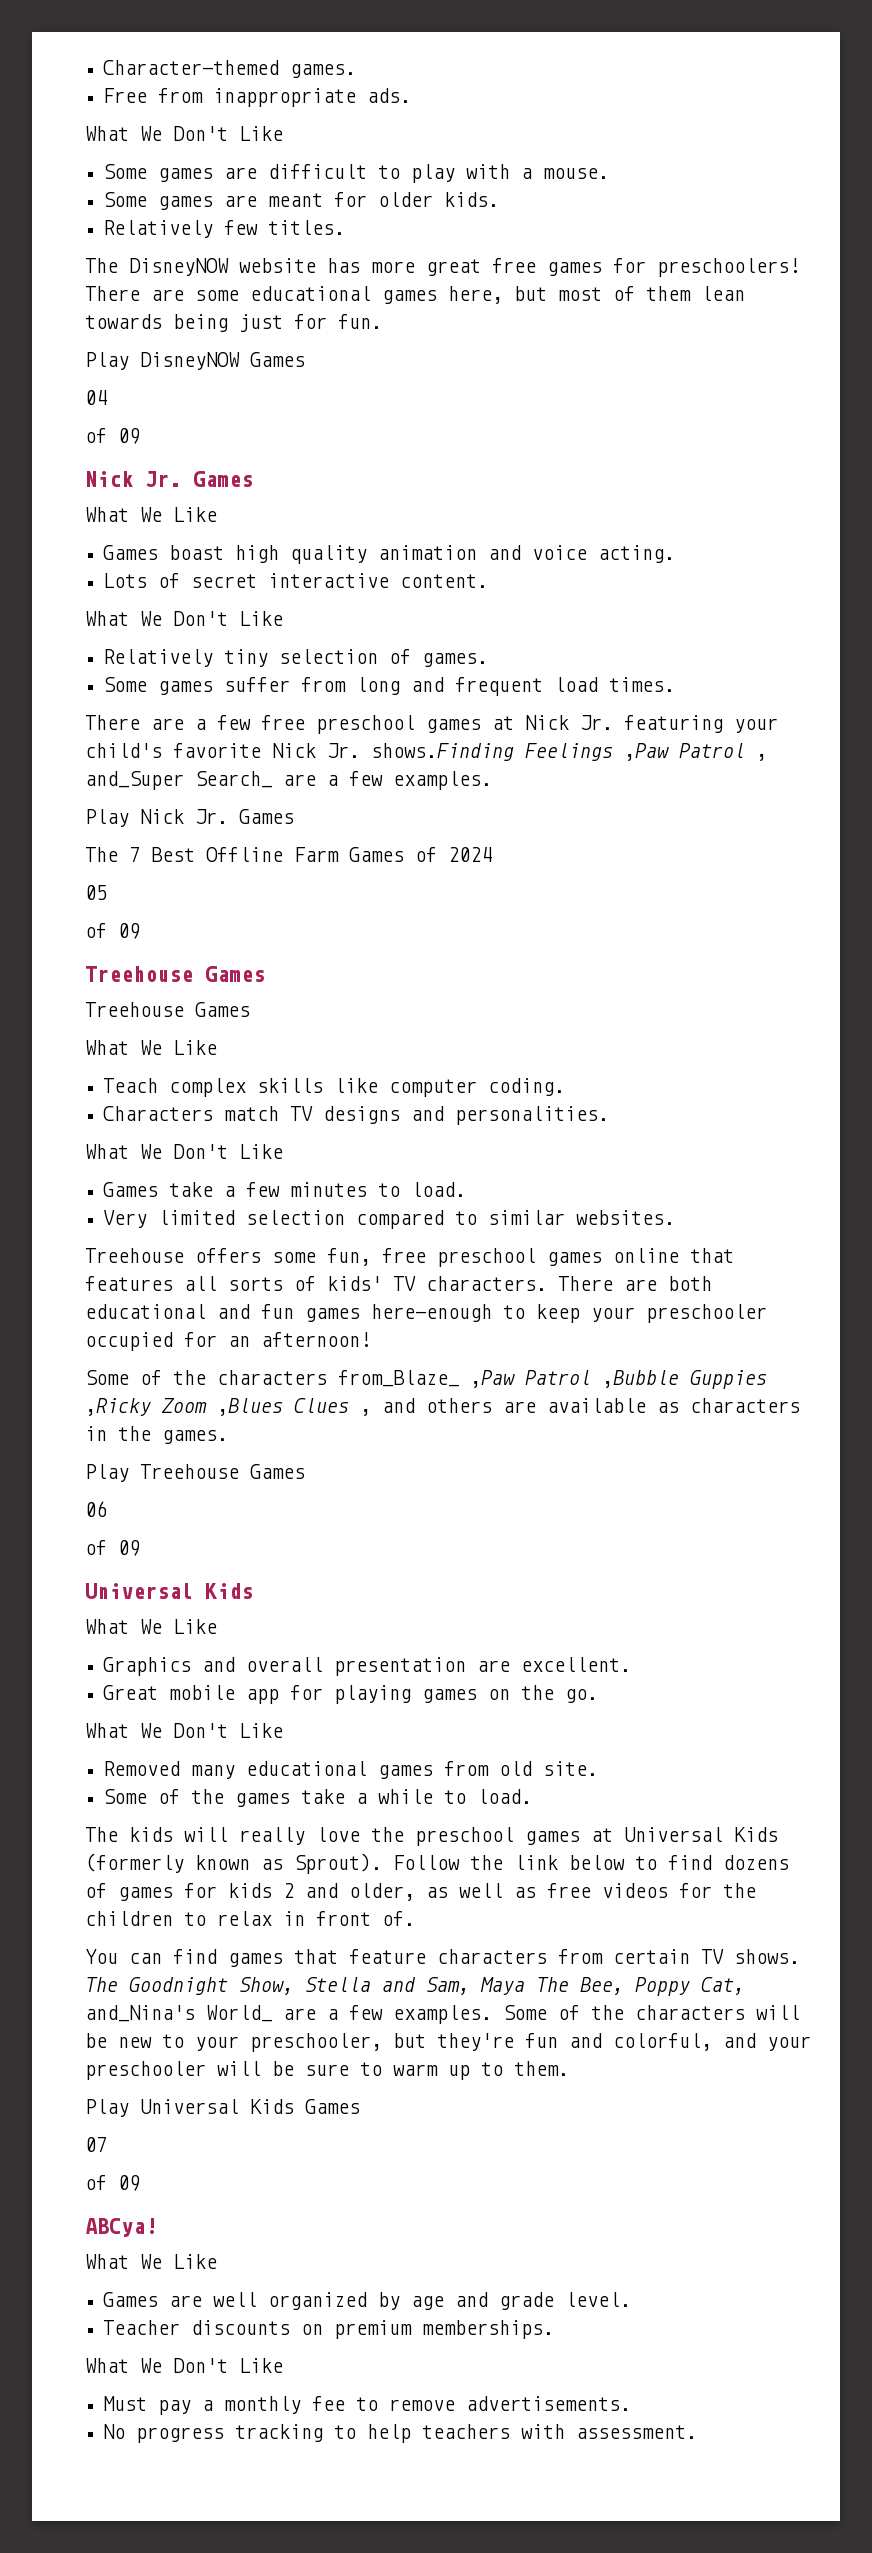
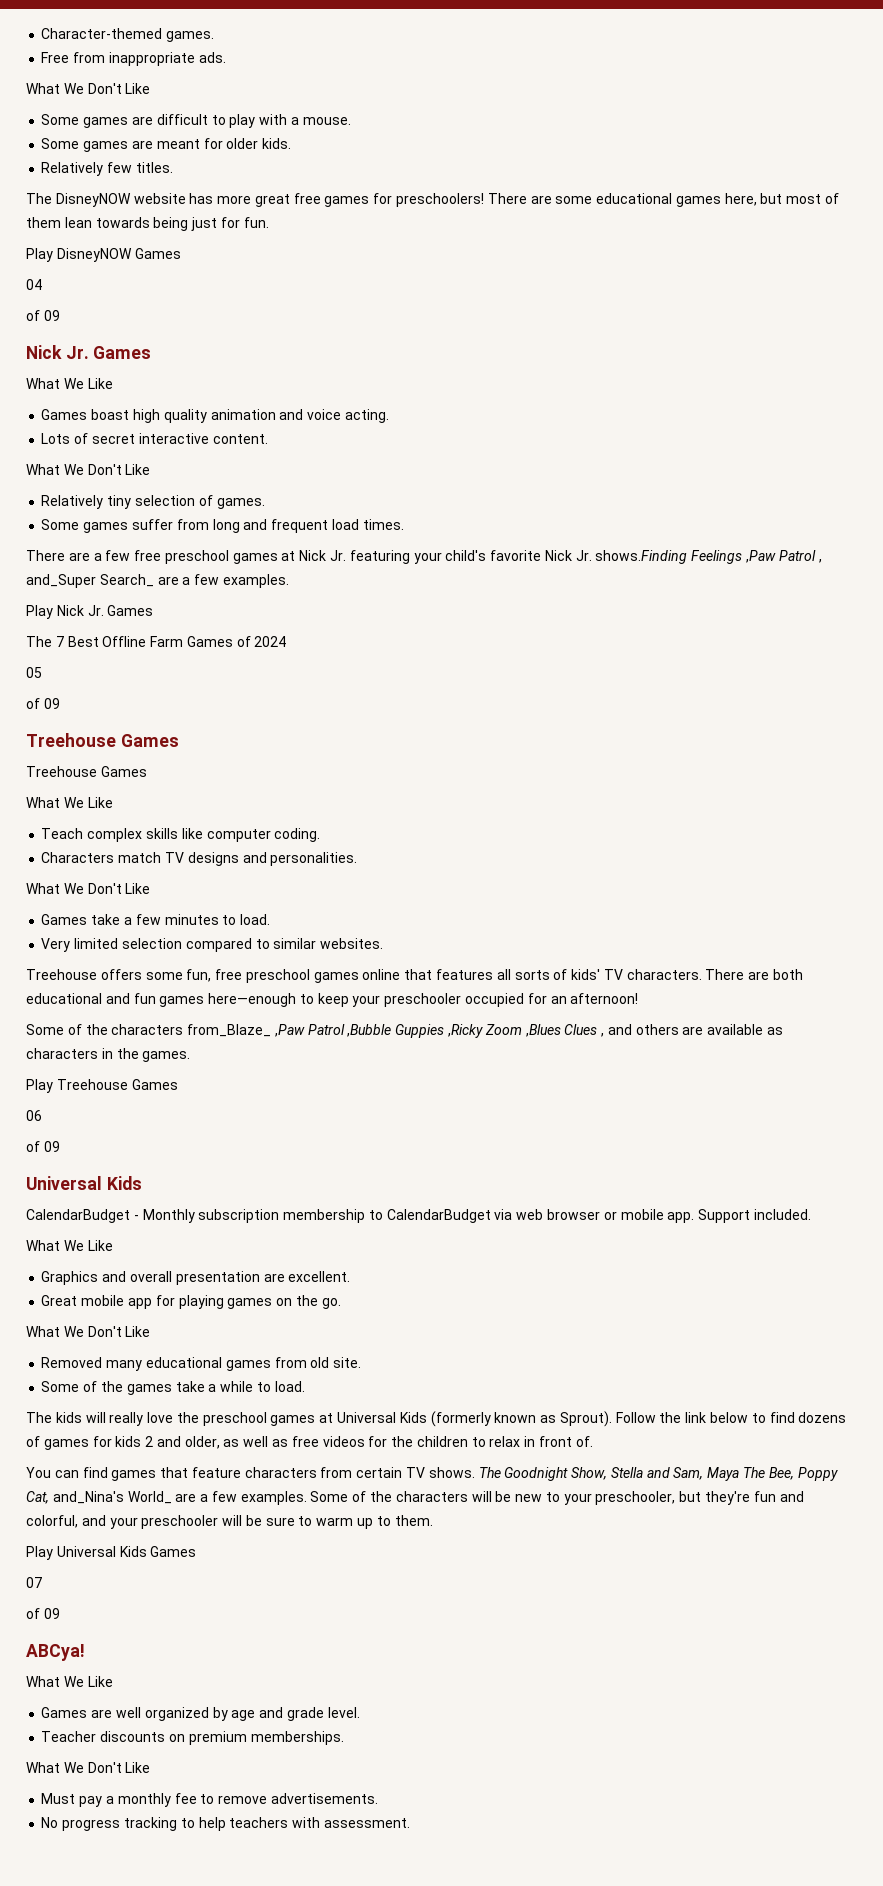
+ CalendarBudget - Monthly subscription membership to CalendarBudget via web browser or mobile app. Support included.

